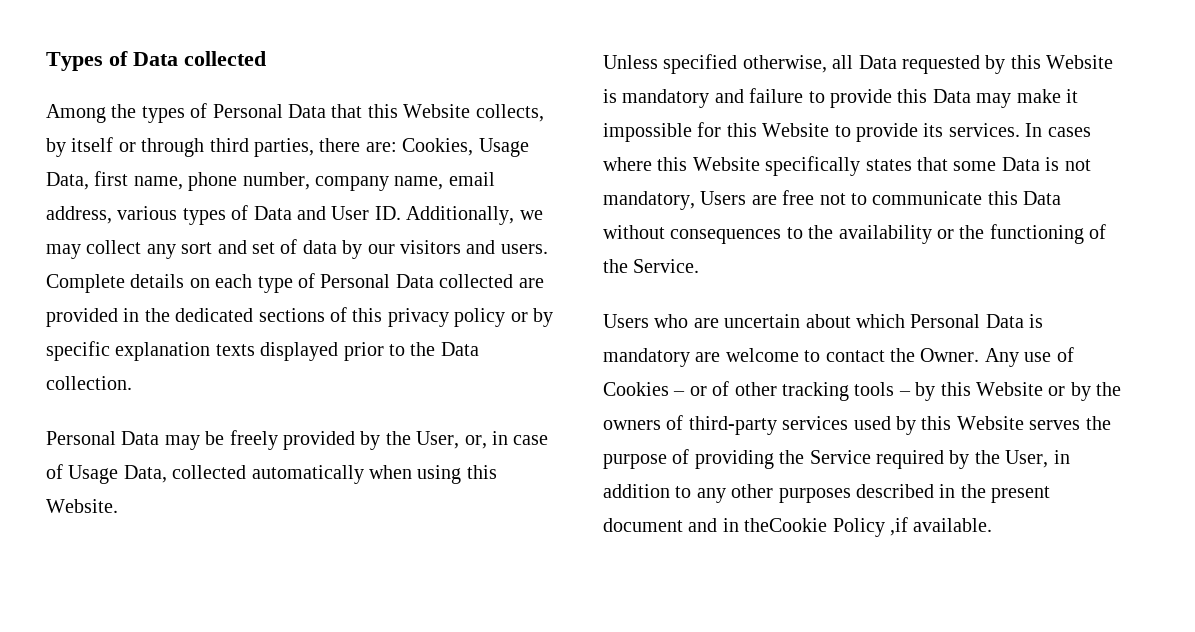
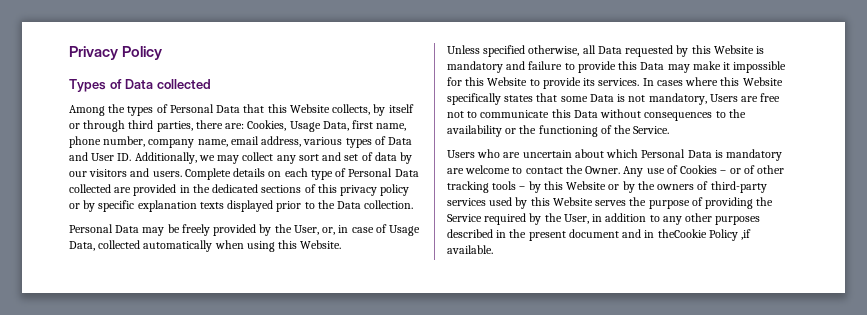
+ Privacy Policy

